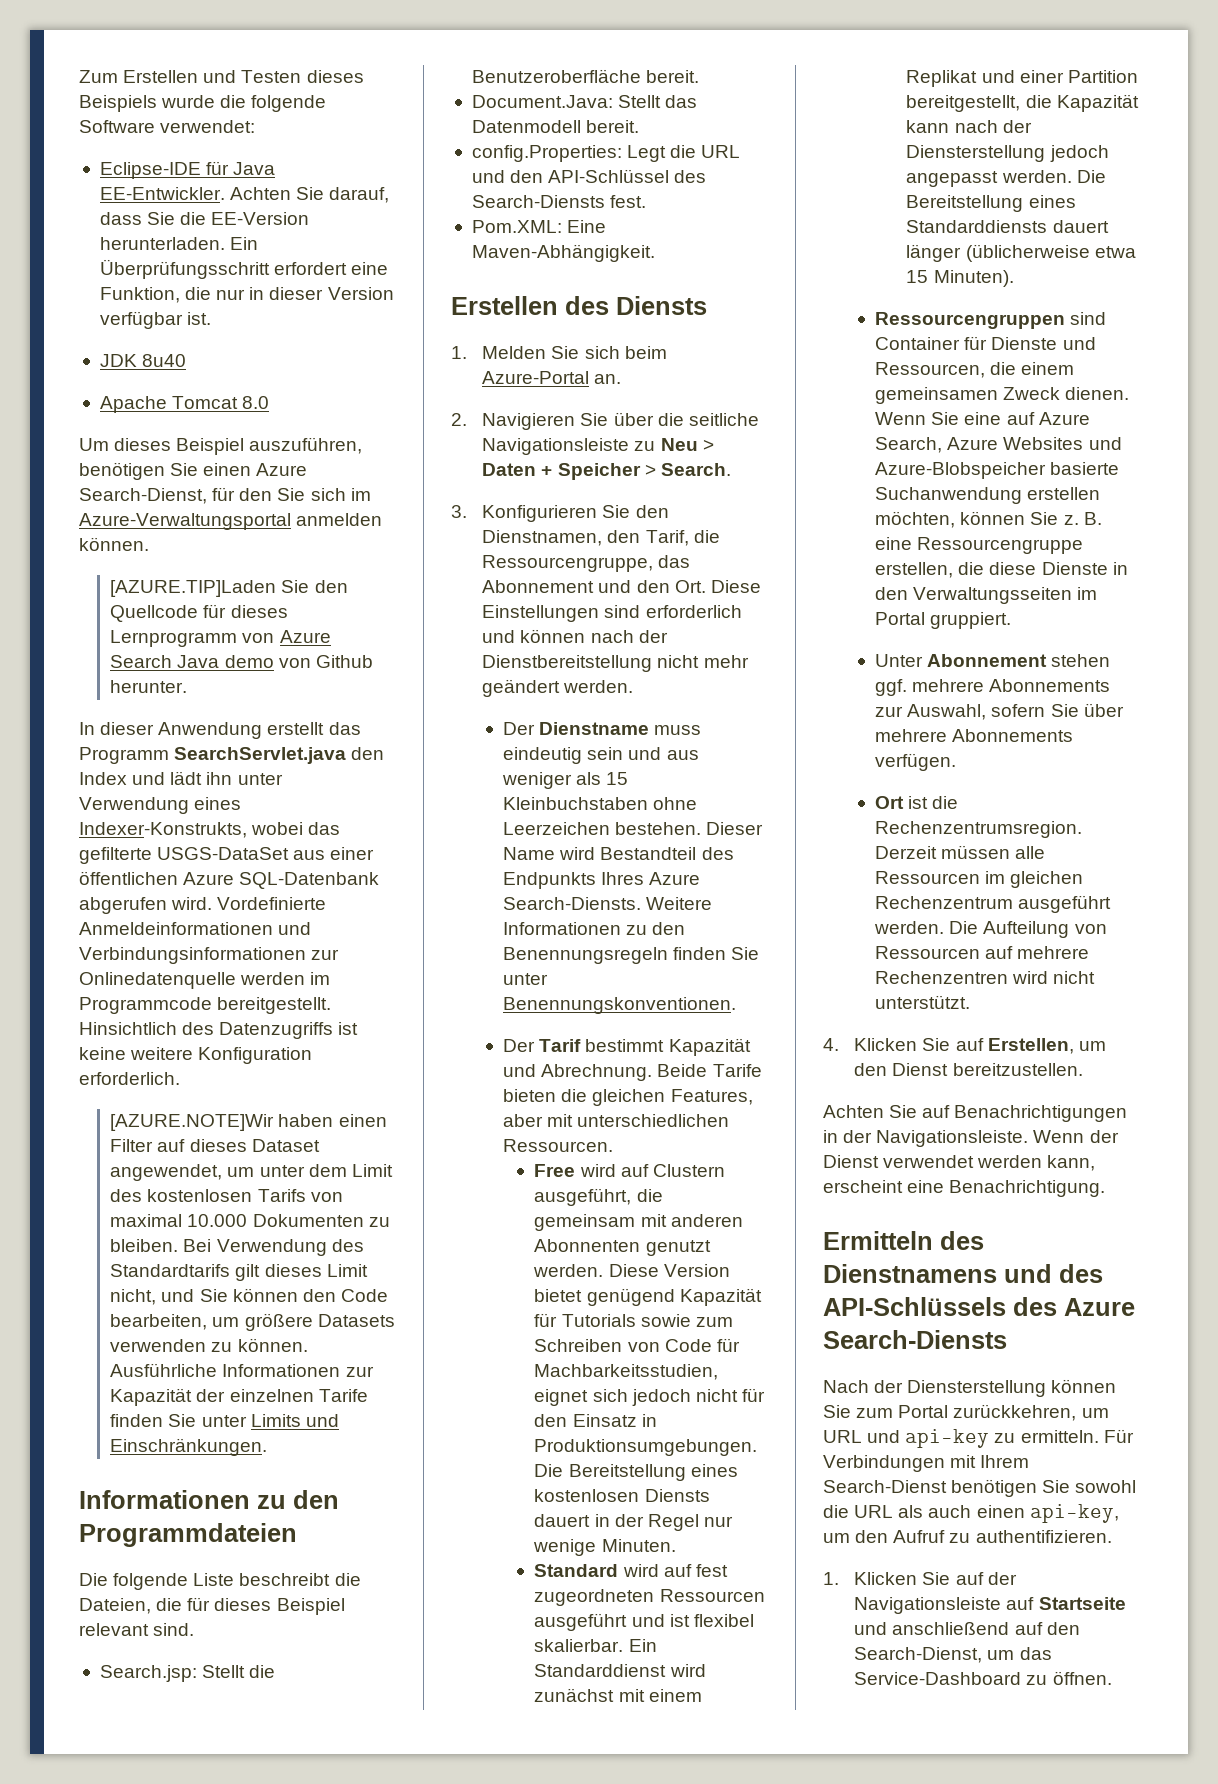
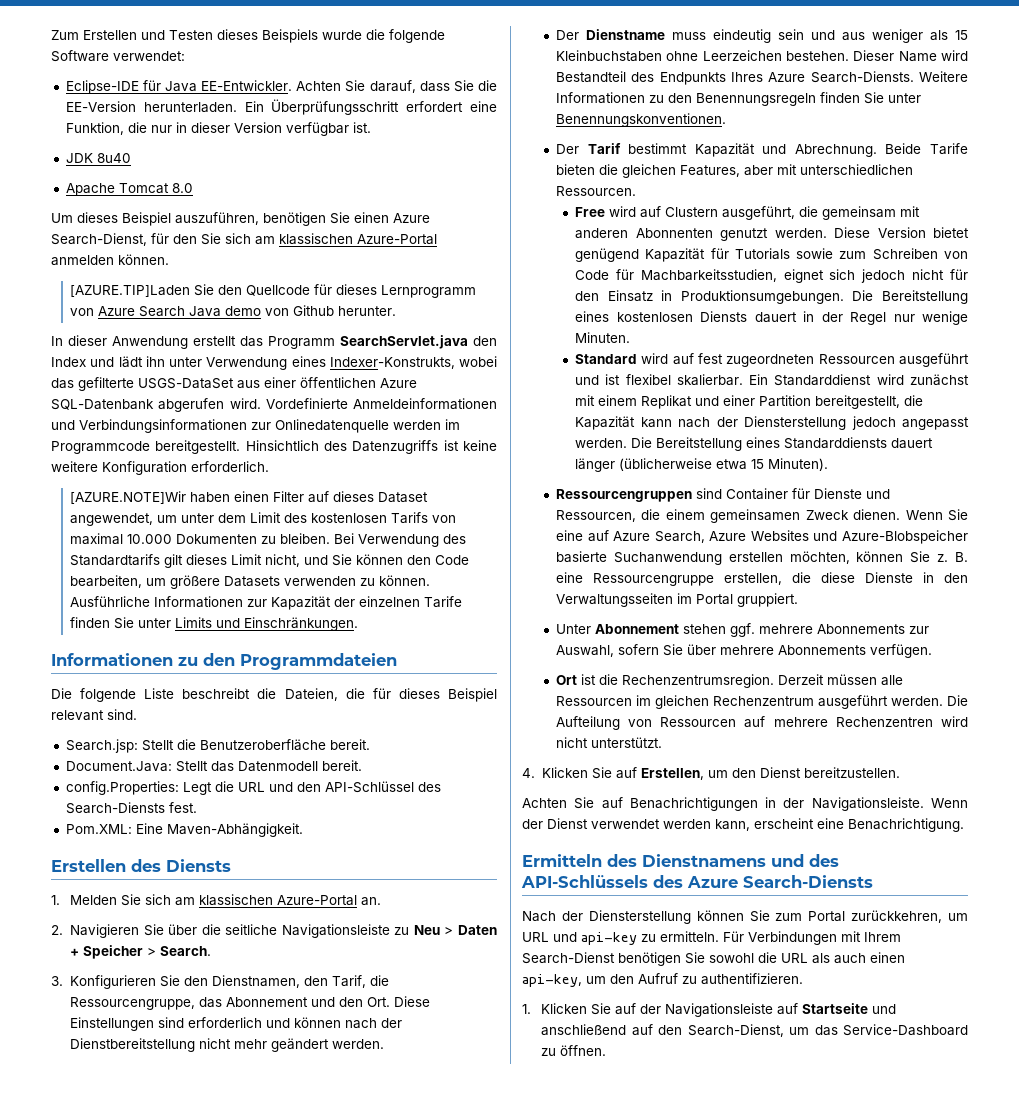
- Um dieses Beispiel auszuführen, benötigen Sie einen Azure Search-Dienst, für den Sie sich im Azure-Verwaltungsportal anmelden können.
+ Um dieses Beispiel auszuführen, benötigen Sie einen Azure Search-Dienst, für den Sie sich am klassischen Azure-Portal anmelden können.
- 1. Melden Sie sich beim Azure-Portal an.
+ 1. Melden Sie sich am klassischen Azure-Portal an.

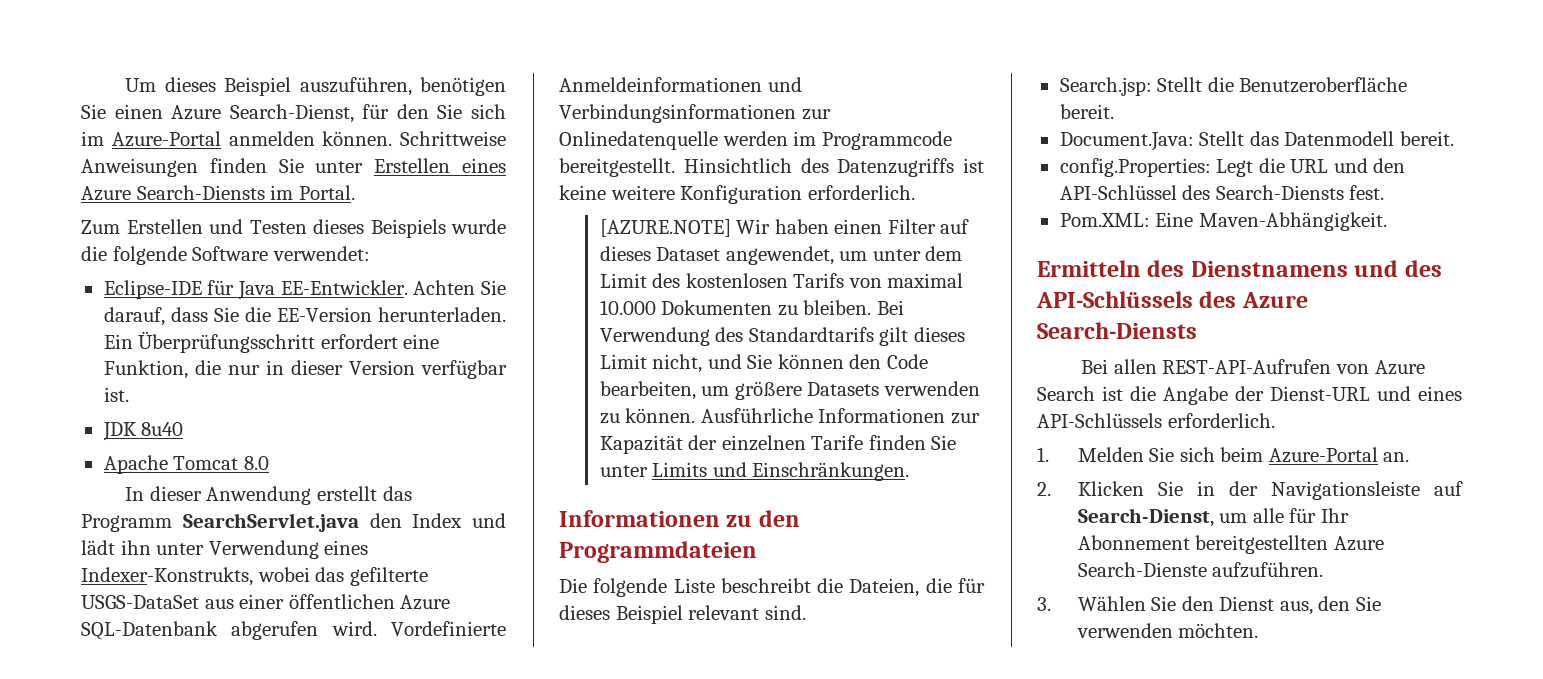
+ Um dieses Beispiel auszuführen, benötigen Sie einen Azure Search-Dienst, für den Sie sich im Azure-Portal anmelden können. Schrittweise Anweisungen finden Sie unter Erstellen eines Azure Search-Diensts im Portal.
- Um dieses Beispiel auszuführen, benötigen Sie einen Azure Search-Dienst, für den Sie sich am klassischen Azure-Portal anmelden können.
- [AZURE.TIP]Laden Sie den Quellcode für dieses Lernprogramm von Azure Search Java demo von Github herunter.
- [AZURE.NOTE]Wir haben einen Filter auf dieses Dataset angewendet, um unter dem Limit des kostenlosen Tarifs von maximal 10.000 Dokumenten zu bleiben.
+ [AZURE.NOTE] Wir haben einen Filter auf dieses Dataset angewendet, um unter dem Limit des kostenlosen Tarifs von maximal 10.000 Dokumenten zu bleiben.
- Erstellen des Diensts
- 1. Melden Sie sich am klassischen Azure-Portal an.
- 2. Navigieren Sie über die seitliche Navigationsleiste zu Neu > Daten + Speicher > Search.
- 3. Konfigurieren Sie den Dienstnamen, den Tarif, die Ressourcengruppe, das Abonnement und den Ort. Diese Einstellungen sind erforderlich und können nach der Dienstbereitstellung nicht mehr geändert werden.
- Der Dienstname muss eindeutig sein und aus weniger als 15 Kleinbuchstaben ohne Leerzeichen bestehen. Dieser Name wird Bestandteil des Endpunkts Ihres Azure Search-Diensts. Weitere Informationen zu den Benennungsregeln finden Sie unter Benennungskonventionen.
- Der Tarif bestimmt Kapazität und Abrechnung. Beide Tarife bieten die gleichen Features, aber mit unterschiedlichen Ressourcen.
- Free wird auf Clustern ausgeführt, die gemeinsam mit anderen Abonnenten genutzt werden. Diese Version bietet genügend Kapazität für Tutorials sowie zum Schreiben von Code für Machbarkeitsstudien, eignet sich jedoch nicht für den Einsatz in Produktionsumgebungen. Die Bereitstellung eines kostenlosen Diensts dauert in der Regel nur wenige Minuten.
- Standard wird auf fest zugeordneten Ressourcen ausgeführt und ist flexibel skalierbar. Ein Standarddienst wird zunächst mit einem Replikat und einer Partition bereitgestellt, die Kapazität kann nach der Diensterstellung jedoch angepasst werden. Die Bereitstellung eines Standarddiensts dauert länger (üblicherweise etwa 15 Minuten).
- Ressourcengruppen sind Container für Dienste und Ressourcen, die einem gemeinsamen Zweck dienen. Wenn Sie eine auf Azure Search, Azure Websites und Azure-Blobspeicher basierte Suchanwendung erstellen möchten, können Sie z. B. eine Ressourcengruppe erstellen, die diese Dienste in den Verwaltungsseiten im Portal gruppiert.
- Unter Abonnement stehen ggf. mehrere Abonnements zur Auswahl, sofern Sie über mehrere Abonnements verfügen.
- Ort ist die Rechenzentrumsregion. Derzeit müssen alle Ressourcen im gleichen Rechenzentrum ausgeführt werden. Die Aufteilung von Ressourcen auf mehrere Rechenzentren wird nicht unterstützt.
- 4. Klicken Sie auf Erstellen, um den Dienst bereitzustellen.
- Achten Sie auf Benachrichtigungen in der Navigationsleiste. Wenn der Dienst verwendet werden kann, erscheint eine Benachrichtigung.
- Nach der Diensterstellung können Sie zum Portal zurückkehren, um URL und api-key zu ermitteln. Für Verbindungen mit Ihrem Search-Dienst benötigen Sie sowohl die URL als auch einen api-key, um den Aufruf zu authentifizieren.
- 1. Klicken Sie auf der Navigationsleiste auf Startseite und anschließend auf den Search-Dienst, um das Service-Dashboard zu öffnen.
+ Bei allen REST-API-Aufrufen von Azure Search ist die Angabe der Dienst-URL und eines API-Schlüssels erforderlich.
+ 1. Melden Sie sich beim Azure-Portal an.
+ 2. Klicken Sie in der Navigationsleiste auf Search-Dienst, um alle für Ihr Abonnement bereitgestellten Azure Search-Dienste aufzuführen.
+ 3. Wählen Sie den Dienst aus, den Sie verwenden möchten.

